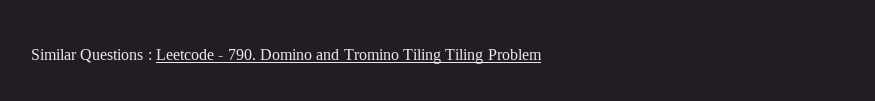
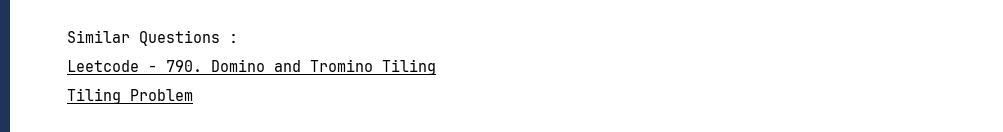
- Similar Questions : Leetcode - 790. Domino and Tromino Tiling Tiling Problem
+ Similar Questions :
+ Leetcode - 790. Domino and Tromino Tiling
+ Tiling Problem

